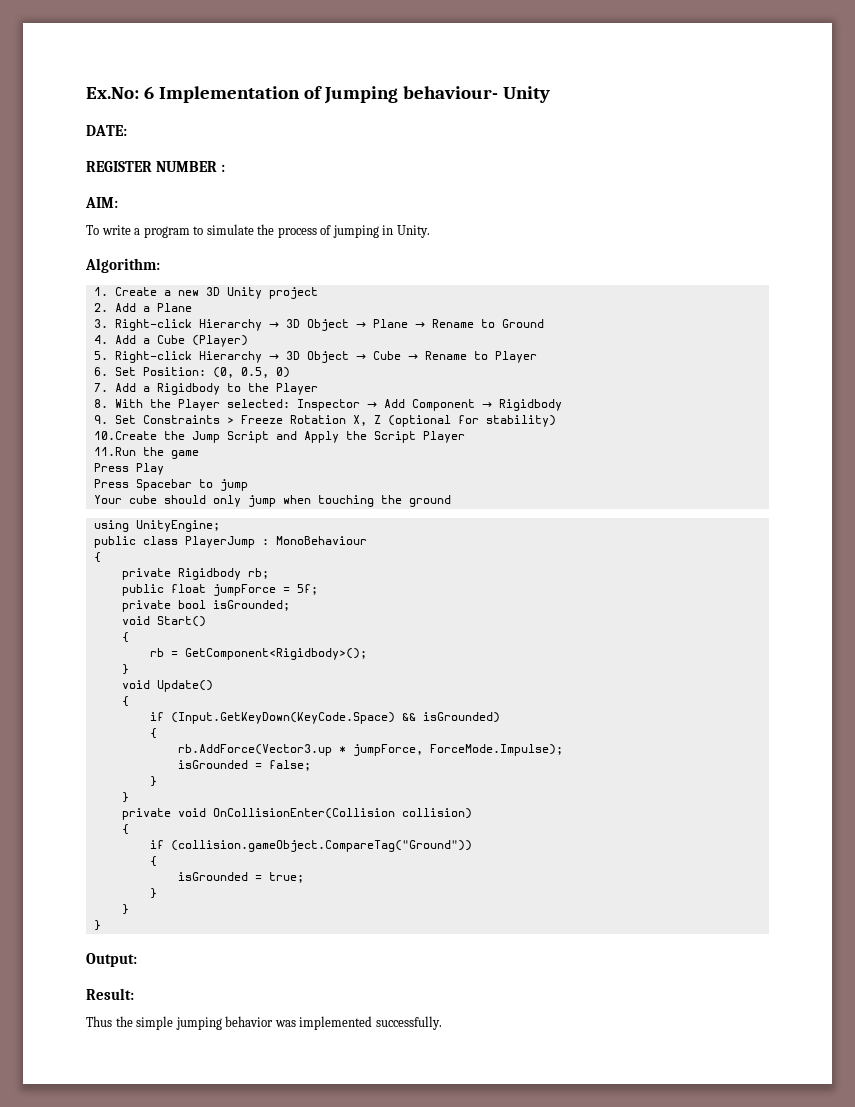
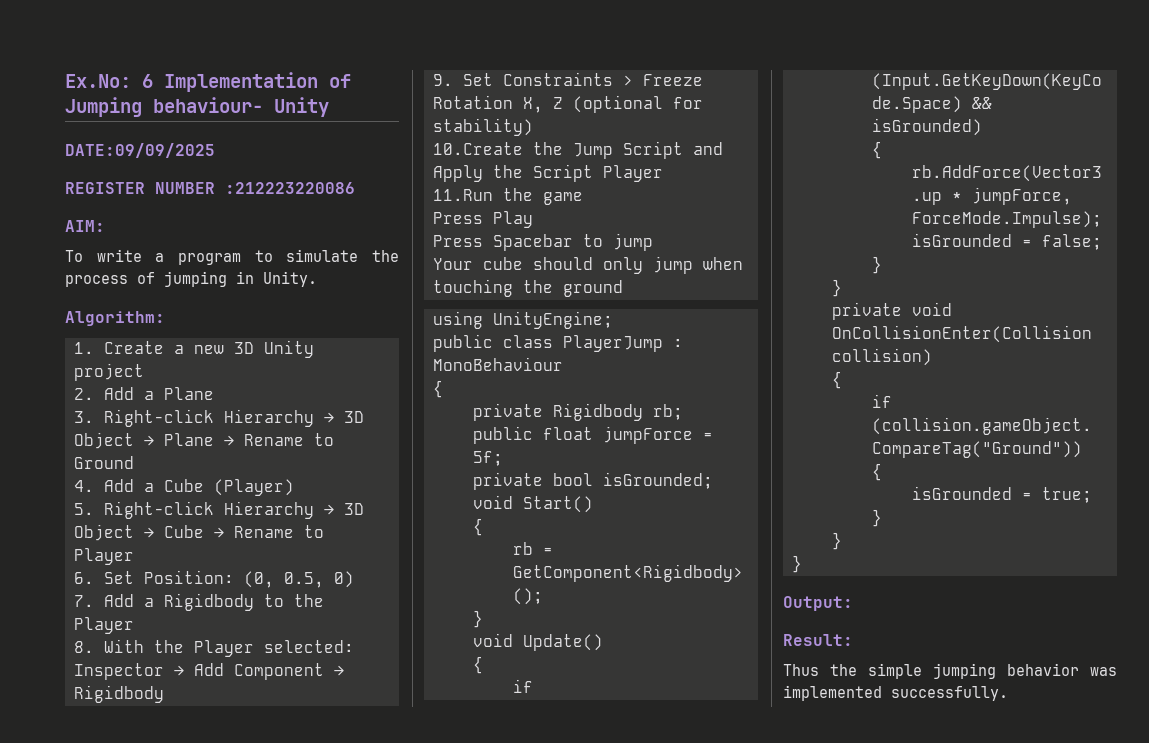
- DATE:
+ DATE:09/09/2025
- REGISTER NUMBER :
+ REGISTER NUMBER :212223220086

